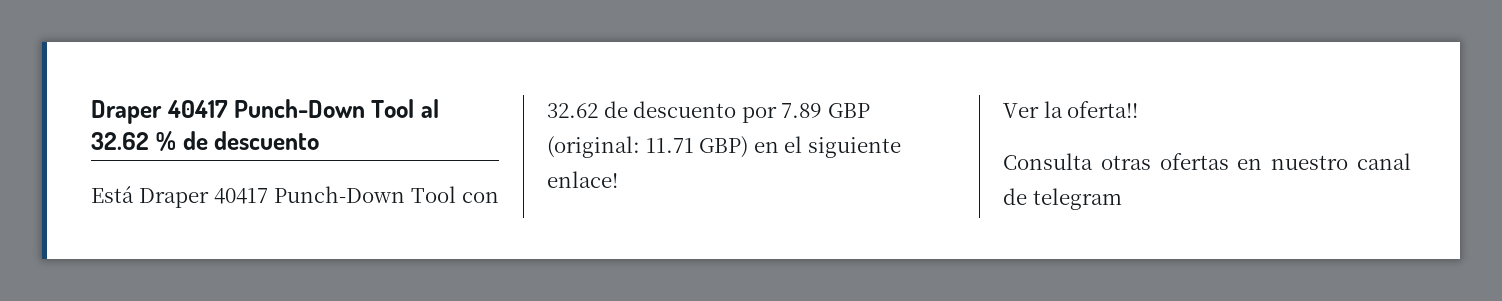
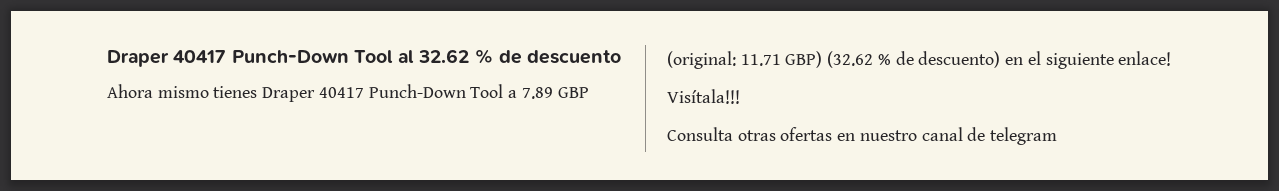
- Está Draper 40417 Punch-Down Tool con 32.62 de descuento por 7.89 GBP (original: 11.71 GBP) en el siguiente enlace!
+ Ahora mismo tienes Draper 40417 Punch-Down Tool a 7.89 GBP (original: 11.71 GBP) (32.62 % de descuento) en el siguiente enlace!
- Ver la oferta!!
+ Visítala!!!

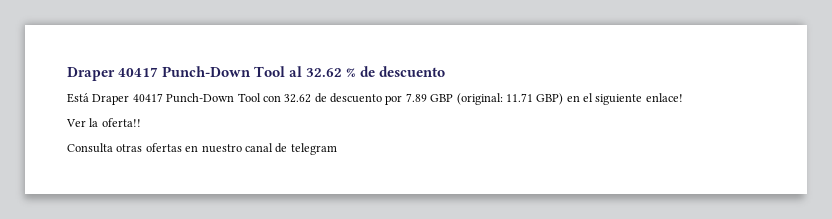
- Ahora mismo tienes Draper 40417 Punch-Down Tool a 7.89 GBP (original: 11.71 GBP) (32.62 % de descuento) en el siguiente enlace!
+ Está Draper 40417 Punch-Down Tool con 32.62 de descuento por 7.89 GBP (original: 11.71 GBP) en el siguiente enlace!
- Visítala!!!
+ Ver la oferta!!

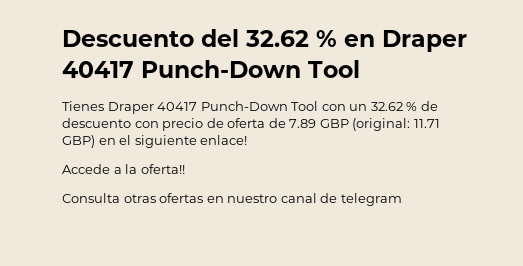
- Draper 40417 Punch-Down Tool al 32.62 % de descuento
- Está Draper 40417 Punch-Down Tool con 32.62 de descuento por 7.89 GBP (original: 11.71 GBP) en el siguiente enlace!
+ Descuento del 32.62 % en Draper 40417 Punch-Down Tool
+ Tienes Draper 40417 Punch-Down Tool con un 32.62 % de descuento con precio de oferta de 7.89 GBP (original: 11.71 GBP) en el siguiente enlace!
- Ver la oferta!!
+ Accede a la oferta!!

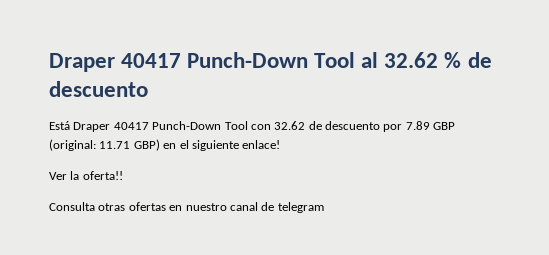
- Descuento del 32.62 % en Draper 40417 Punch-Down Tool
- Tienes Draper 40417 Punch-Down Tool con un 32.62 % de descuento con precio de oferta de 7.89 GBP (original: 11.71 GBP) en el siguiente enlace!
+ Draper 40417 Punch-Down Tool al 32.62 % de descuento
+ Está Draper 40417 Punch-Down Tool con 32.62 de descuento por 7.89 GBP (original: 11.71 GBP) en el siguiente enlace!
- Accede a la oferta!!
+ Ver la oferta!!

